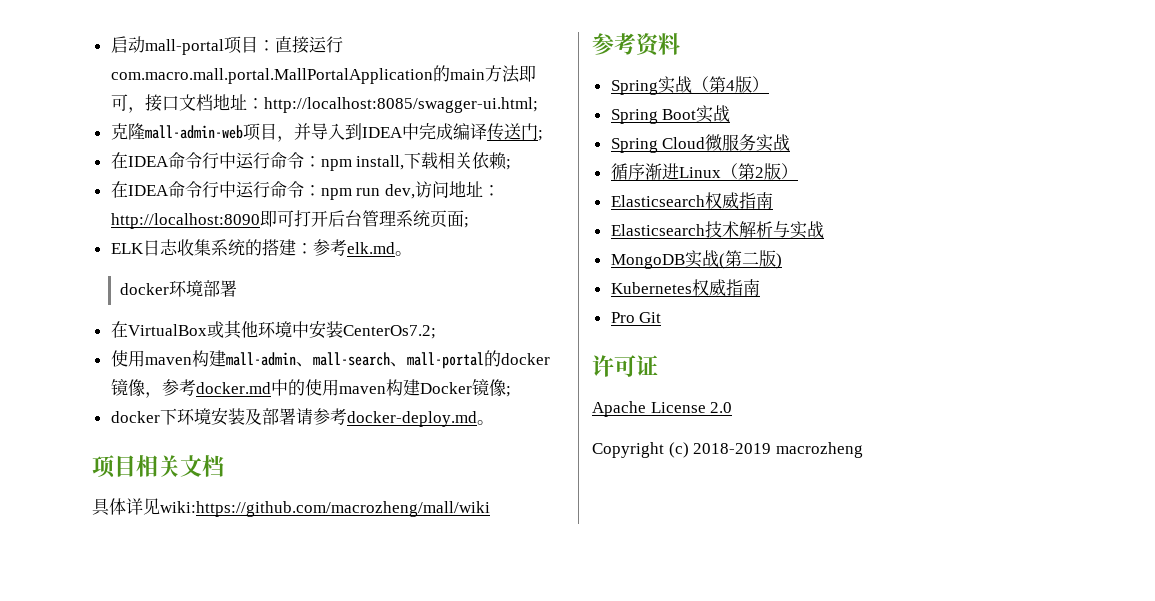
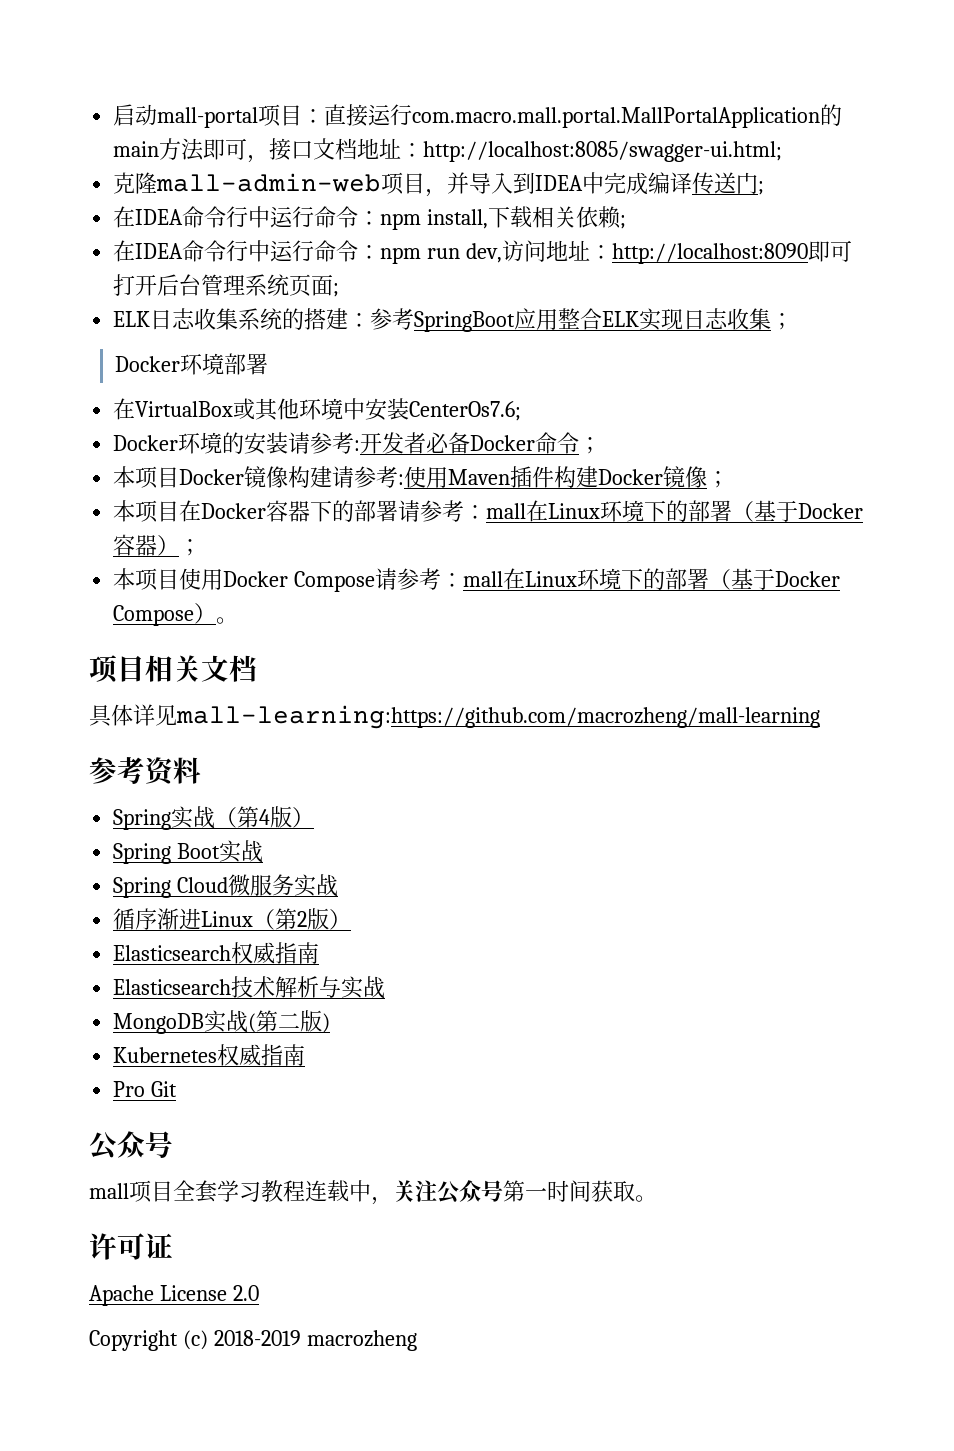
- ELK日志收集系统的搭建：参考elk.md。
- docker环境部署
+ ELK日志收集系统的搭建：参考SpringBoot应用整合ELK实现日志收集；
+ Docker环境部署
- 在VirtualBox或其他环境中安装CenterOs7.2;
- 使用maven构建mall-admin、mall-search、mall-portal的docker镜像，参考docker.md中的使用maven构建Docker镜像;
- docker下环境安装及部署请参考docker-deploy.md。
+ 在VirtualBox或其他环境中安装CenterOs7.6;
+ Docker环境的安装请参考:开发者必备Docker命令；
+ 本项目Docker镜像构建请参考:使用Maven插件构建Docker镜像；
+ 本项目在Docker容器下的部署请参考：mall在Linux环境下的部署（基于Docker容器）；
+ 本项目使用Docker Compose请参考：mall在Linux环境下的部署（基于Docker Compose）。
- 具体详见wiki:https://github.com/macrozheng/mall/wiki
+ 具体详见mall-learning:https://github.com/macrozheng/mall-learning
  Pro Git
+ 公众号
+ mall项目全套学习教程连载中，关注公众号第一时间获取。

